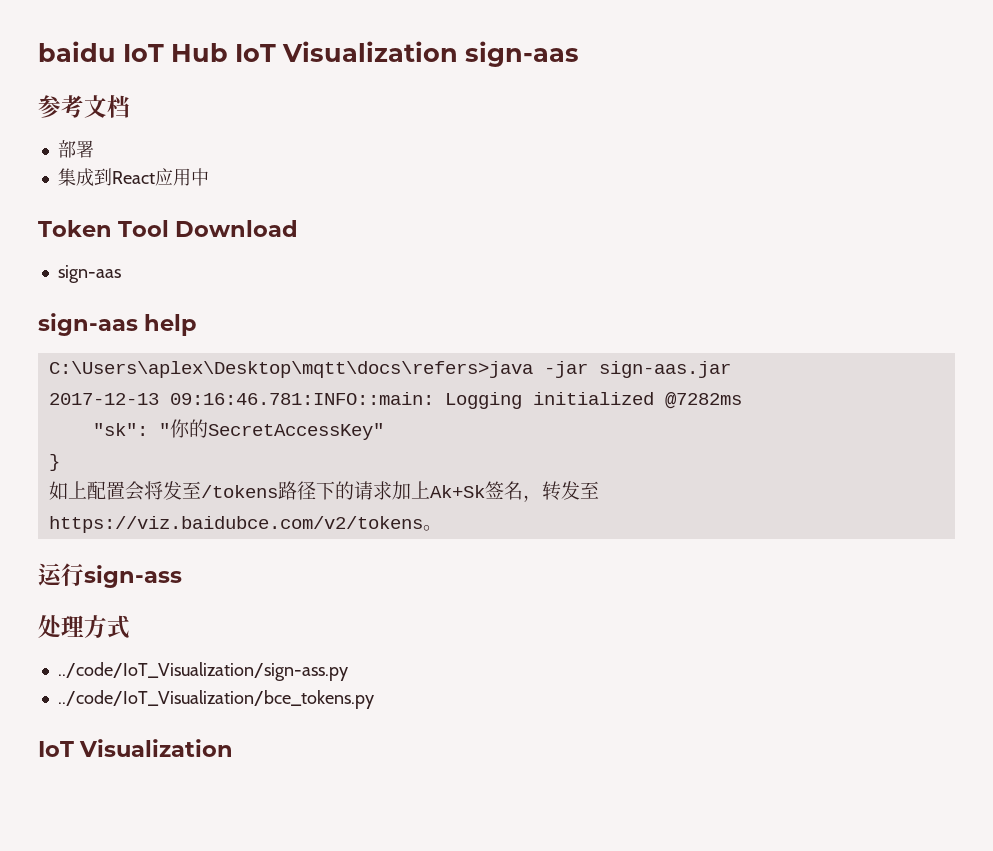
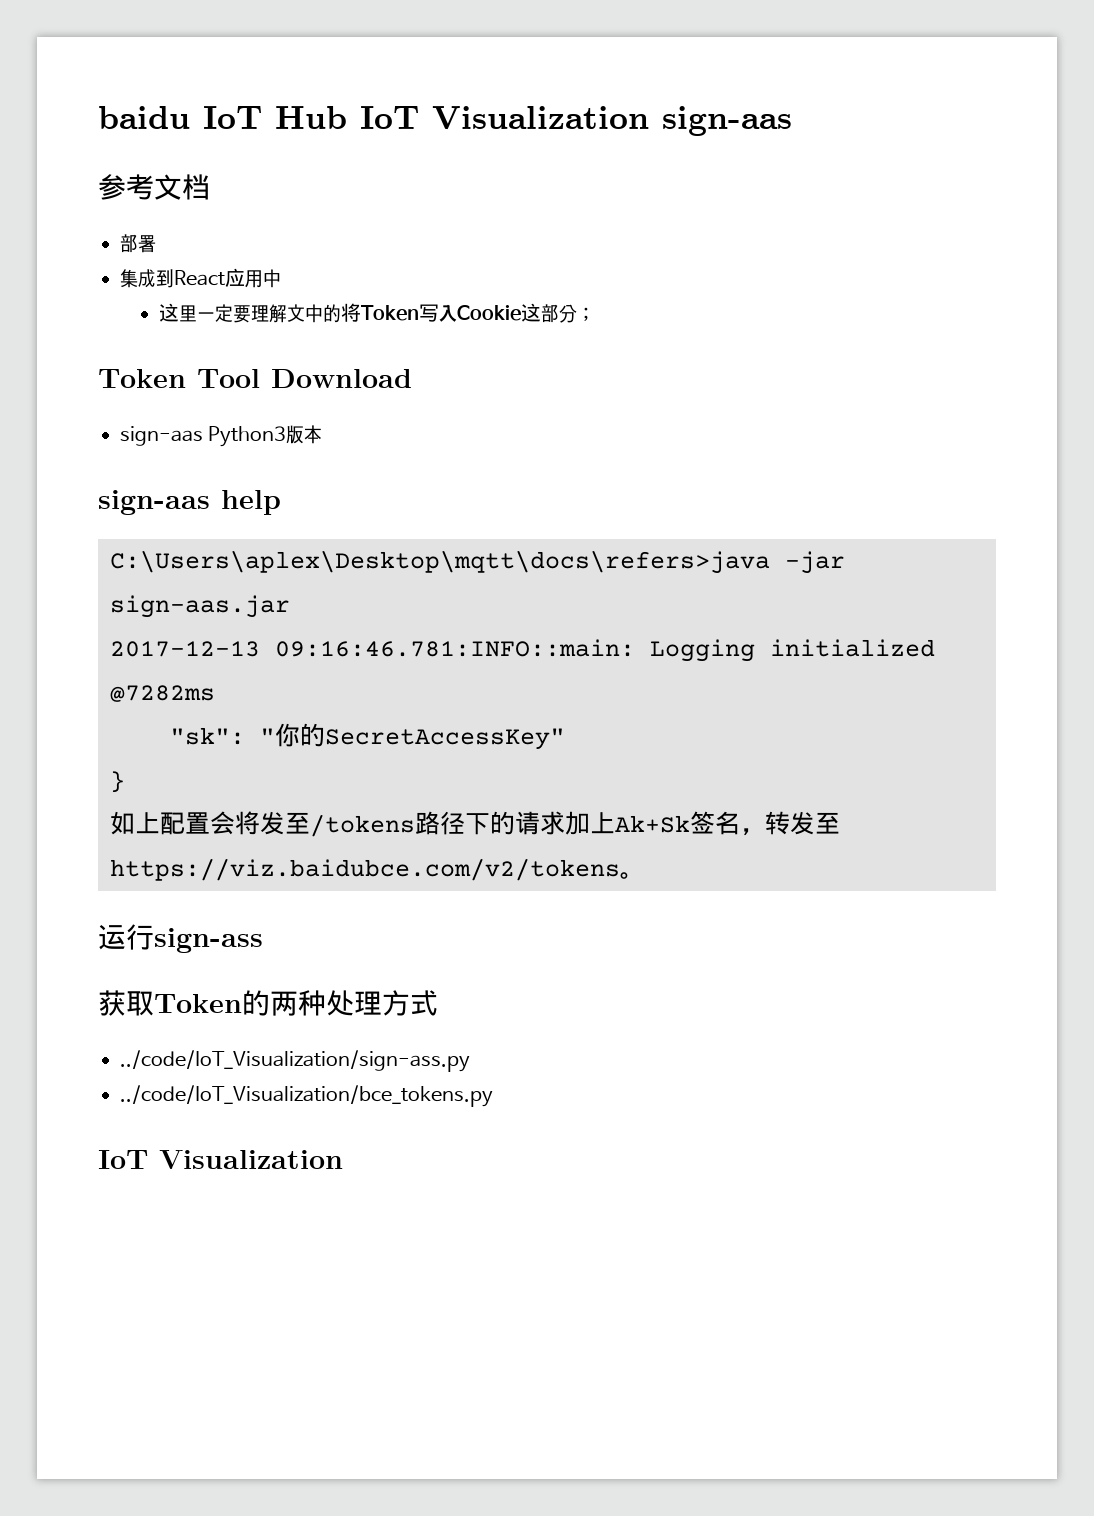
+ 这里一定要理解文中的将Token写入Cookie这部分；
  Token Tool Download
- sign-aas
+ sign-aas Python3版本
- 处理方式
+ 获取Token的两种处理方式

